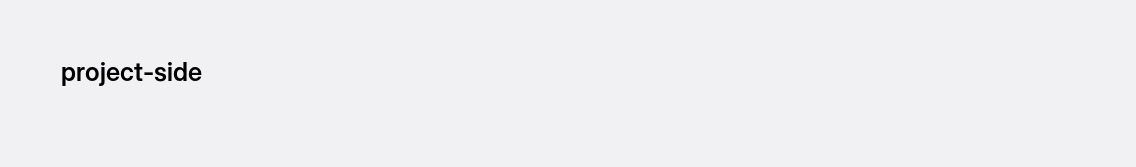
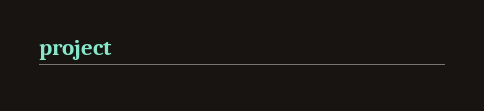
- project-side
+ project

